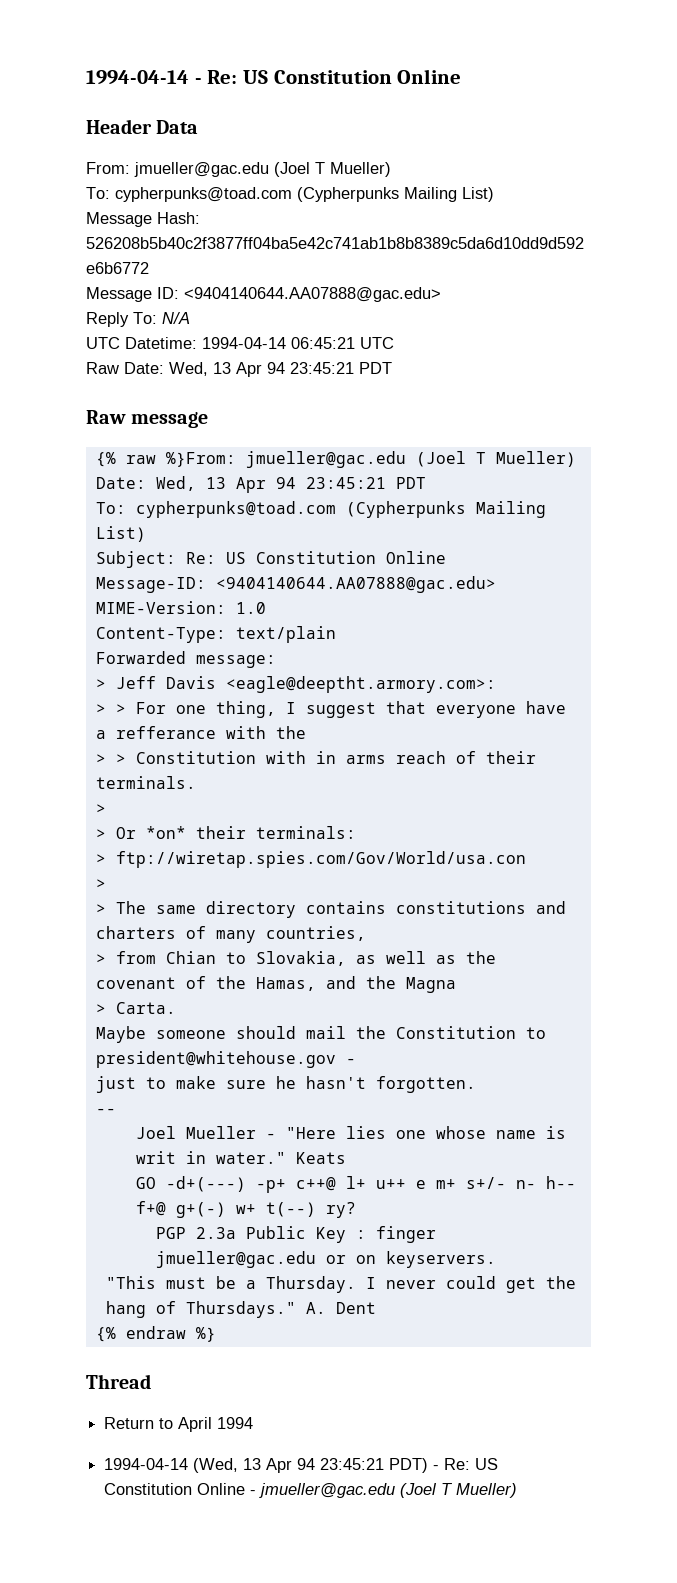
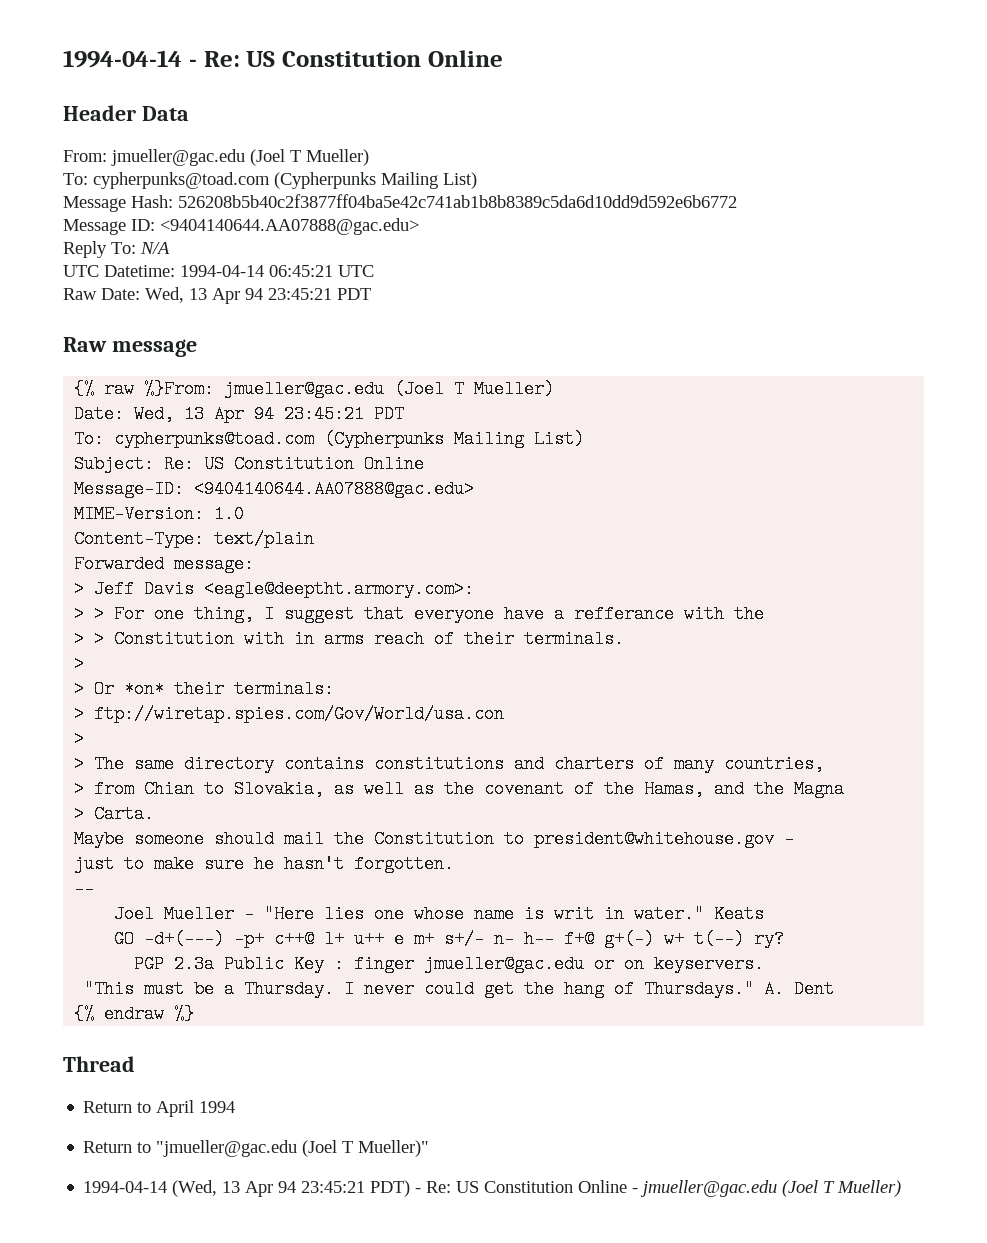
+ Return to "jmueller@gac.edu (Joel T Mueller)"

